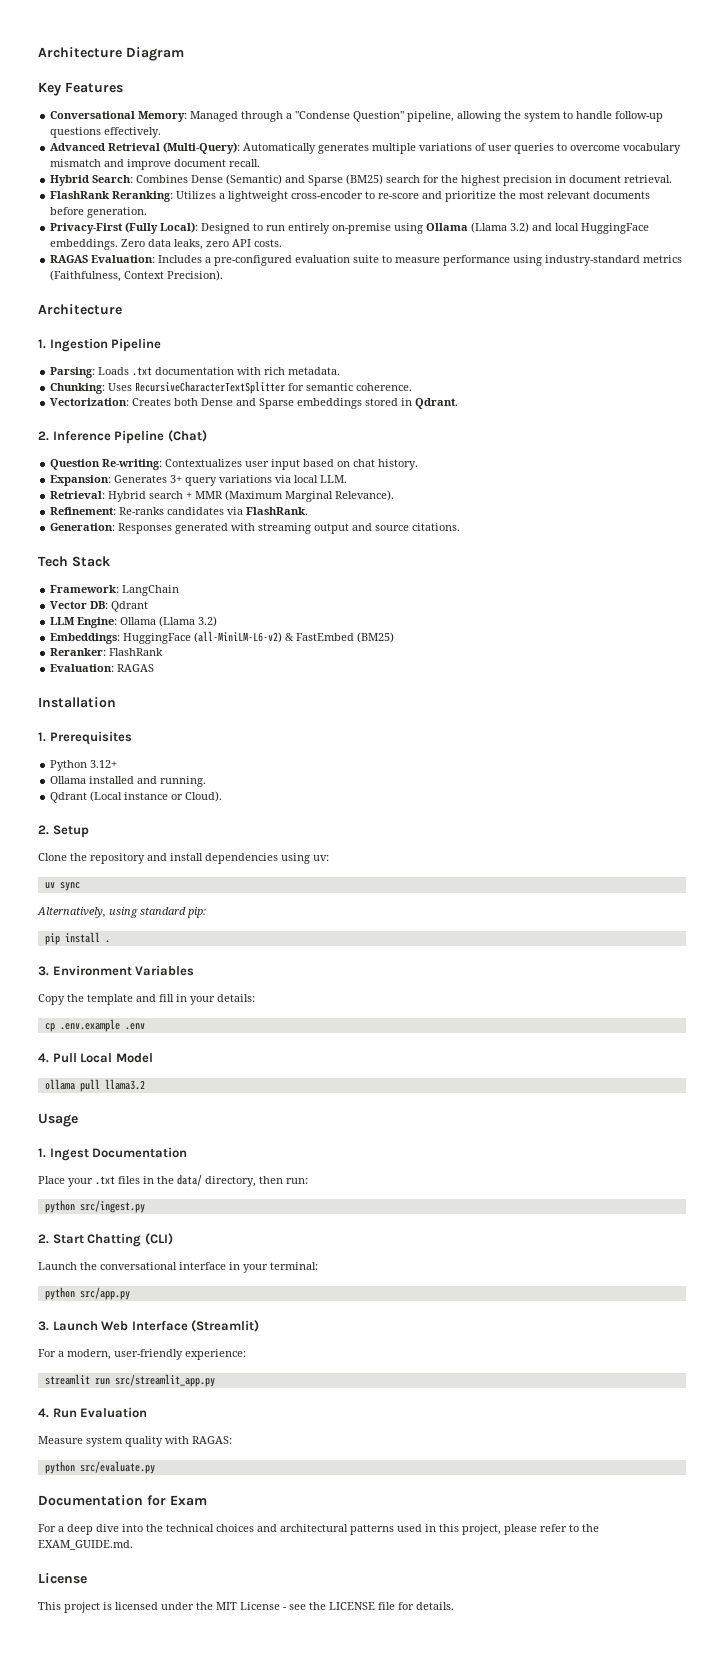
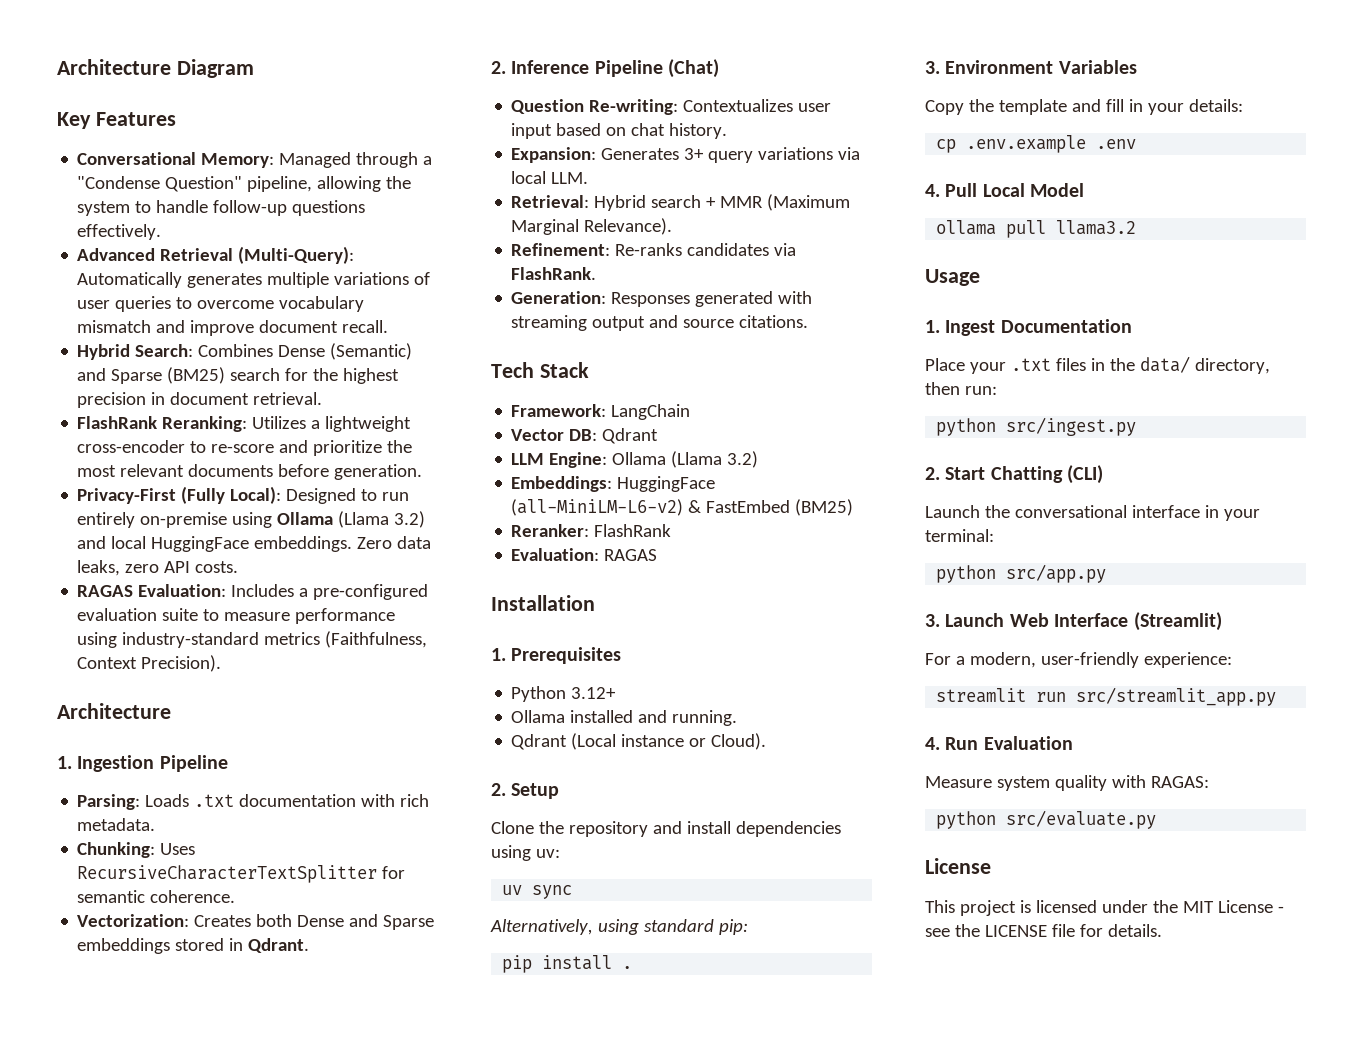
- Documentation for Exam
- For a deep dive into the technical choices and architectural patterns used in this project, please refer to the EXAM_GUIDE.md.

